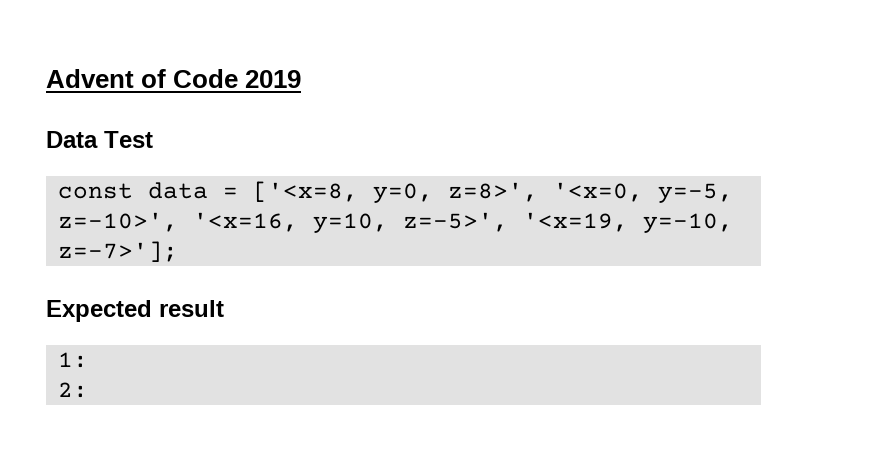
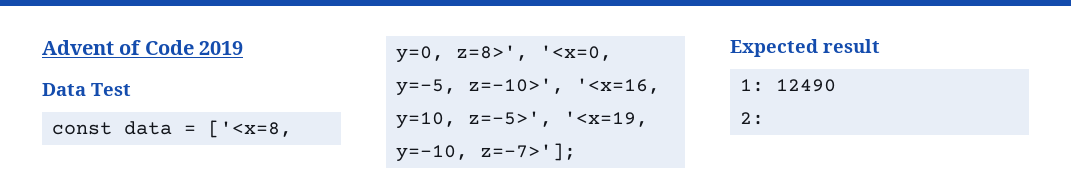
- 1:
+ 1: 12490

